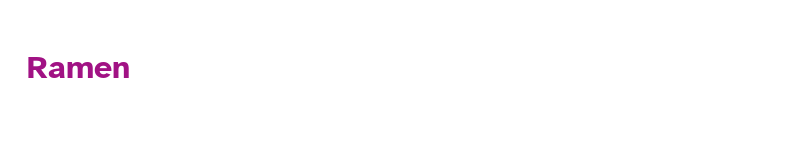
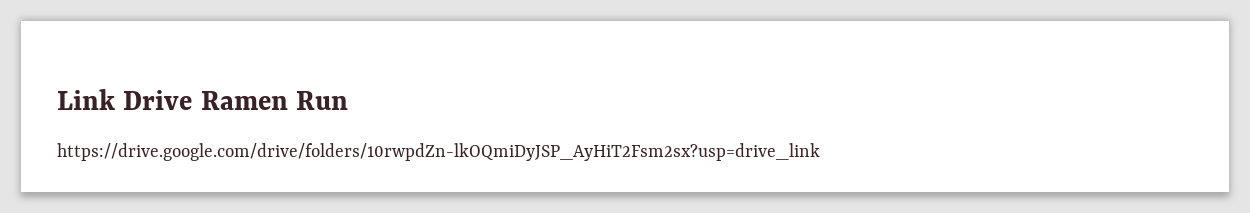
- Ramen
+ Link Drive Ramen Run
+ https://drive.google.com/drive/folders/10rwpdZn-lkOQmiDyJSP_AyHiT2Fsm2sx?usp=drive_link

